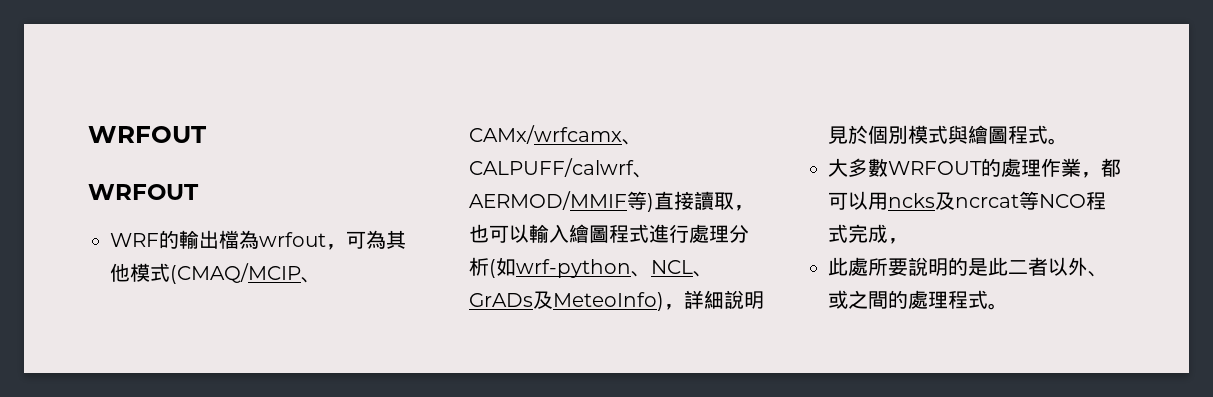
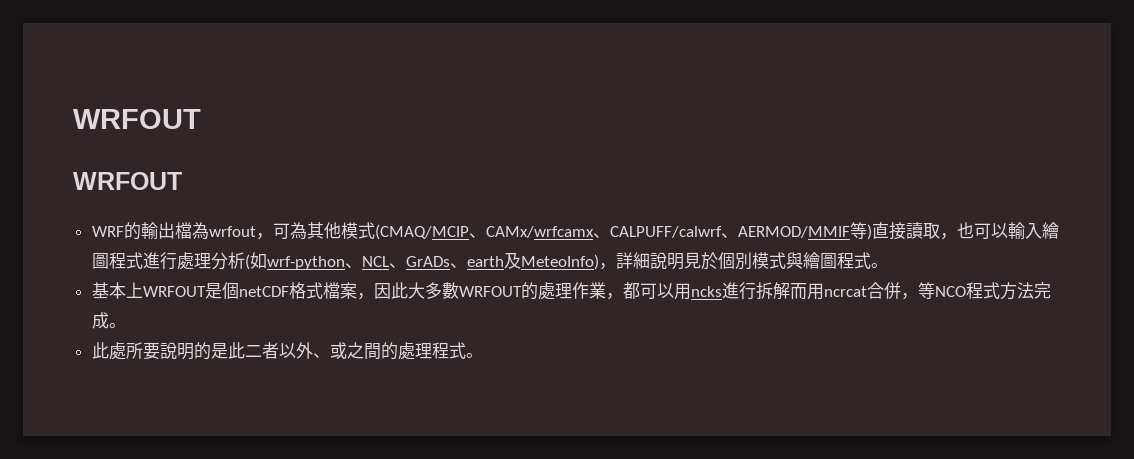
- WRF的輸出檔為wrfout，可為其他模式(CMAQ/MCIP、CAMx/wrfcamx、CALPUFF/calwrf、AERMOD/MMIF等)直接讀取，也可以輸入繪圖程式進行處理分析(如wrf-python、NCL、GrADs及MeteoInfo)，詳細說明見於個別模式與繪圖程式。
+ WRF的輸出檔為wrfout，可為其他模式(CMAQ/MCIP、CAMx/wrfcamx、CALPUFF/calwrf、AERMOD/MMIF等)直接讀取，也可以輸入繪圖程式進行處理分析(如wrf-python、NCL、GrADs、earth及MeteoInfo)，詳細說明見於個別模式與繪圖程式。
- 大多數WRFOUT的處理作業，都可以用ncks及ncrcat等NCO程式完成，
+ 基本上WRFOUT是個netCDF格式檔案，因此大多數WRFOUT的處理作業，都可以用ncks進行拆解而用ncrcat合併，等NCO程式方法完成。

